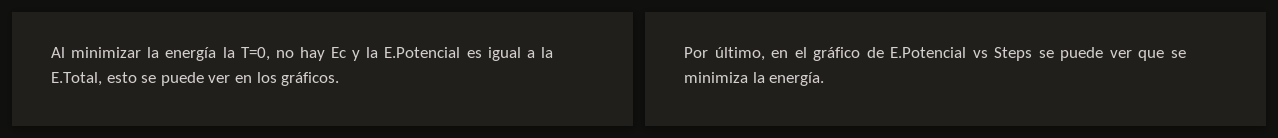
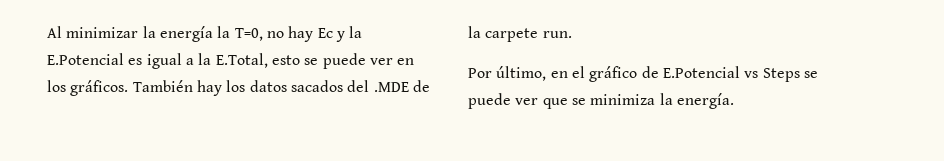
+ También hay los datos sacados del .MDE de la carpete run.

